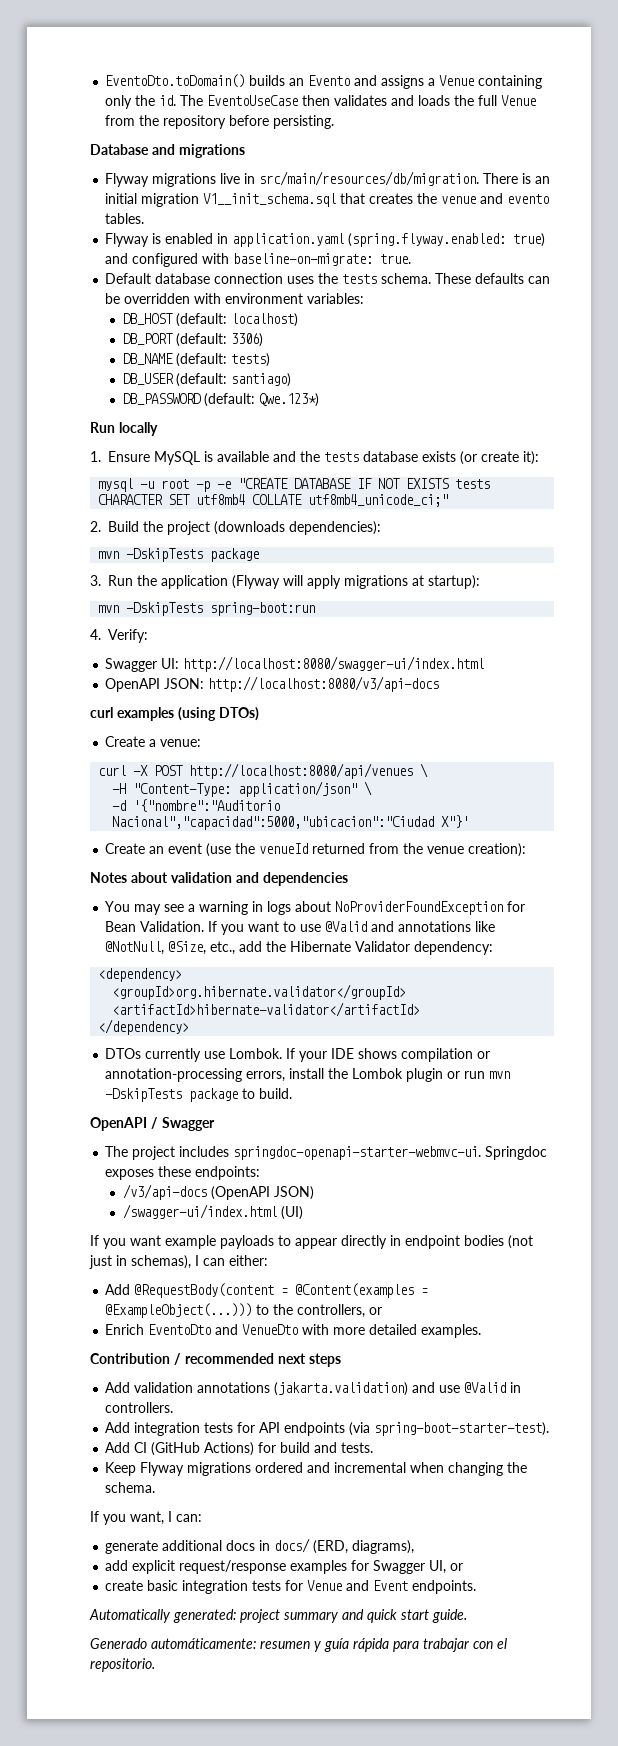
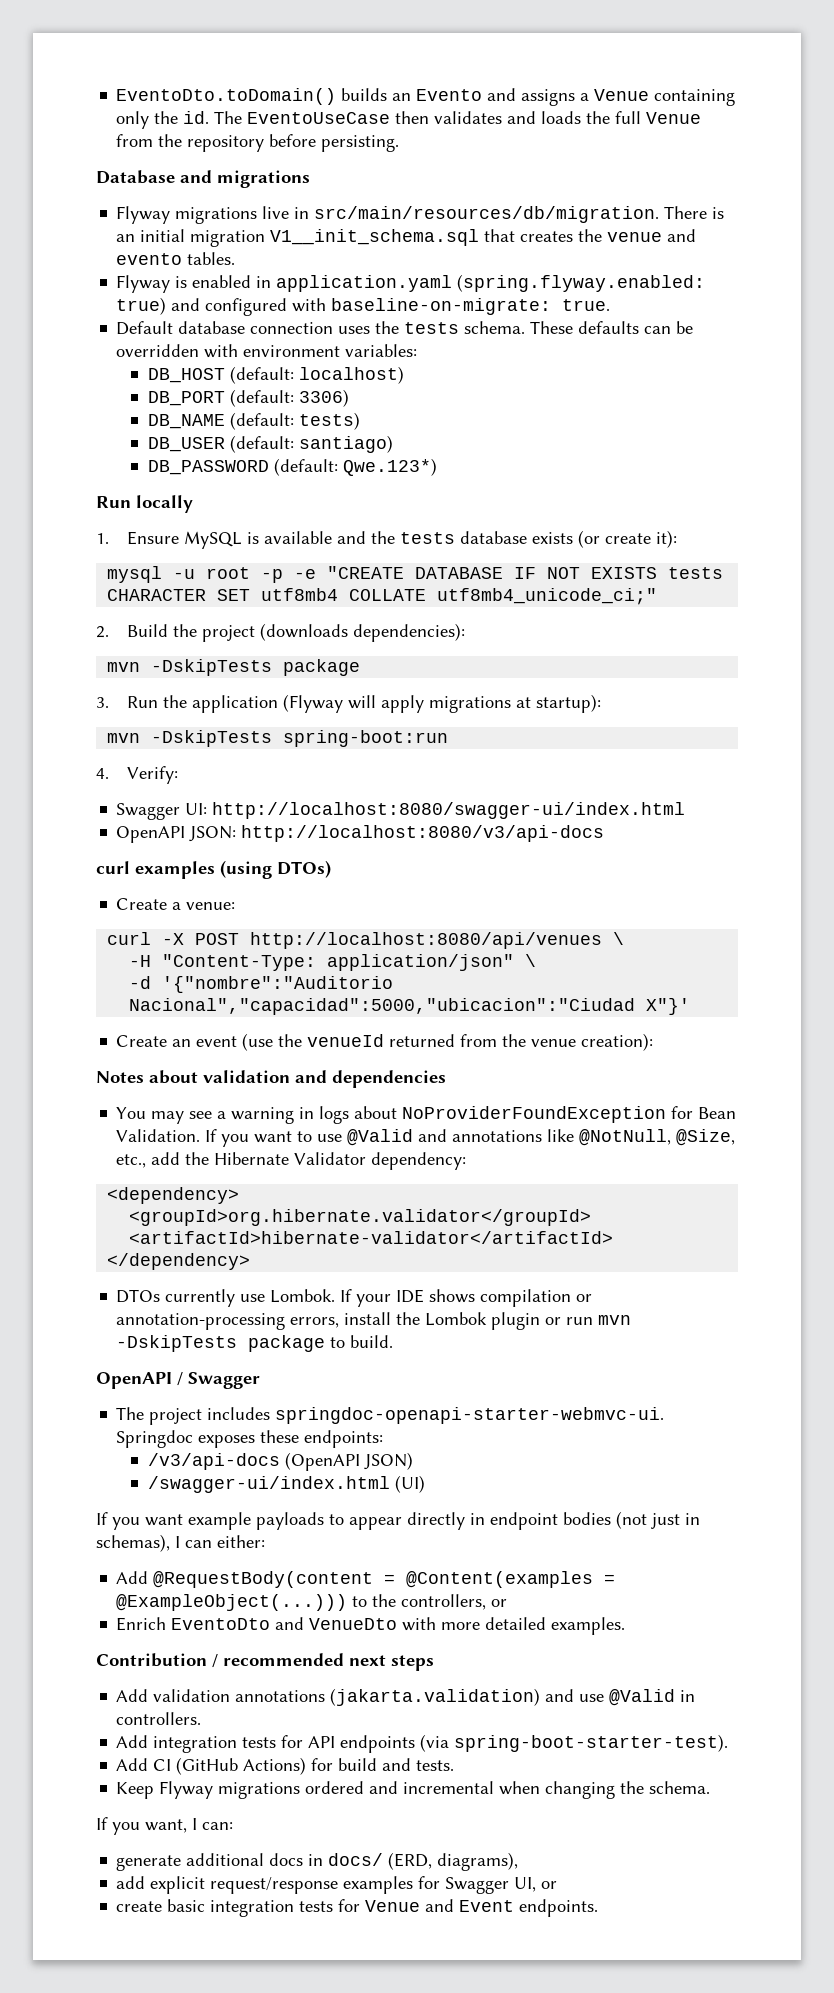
- Automatically generated: project summary and quick start guide.
- Generado automáticamente: resumen y guía rápida para trabajar con el repositorio.

